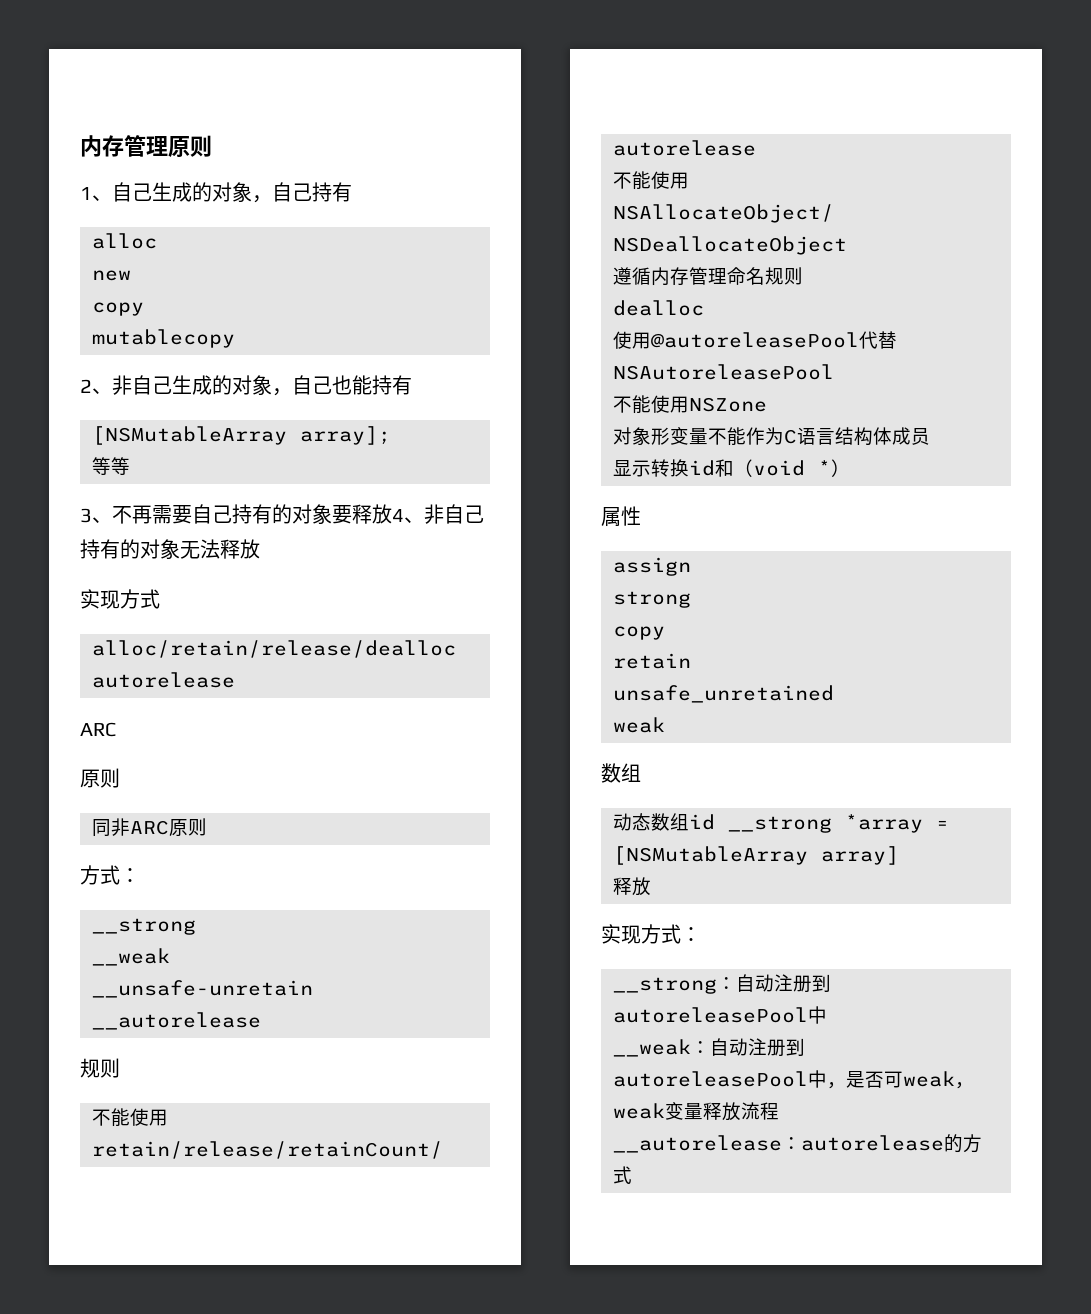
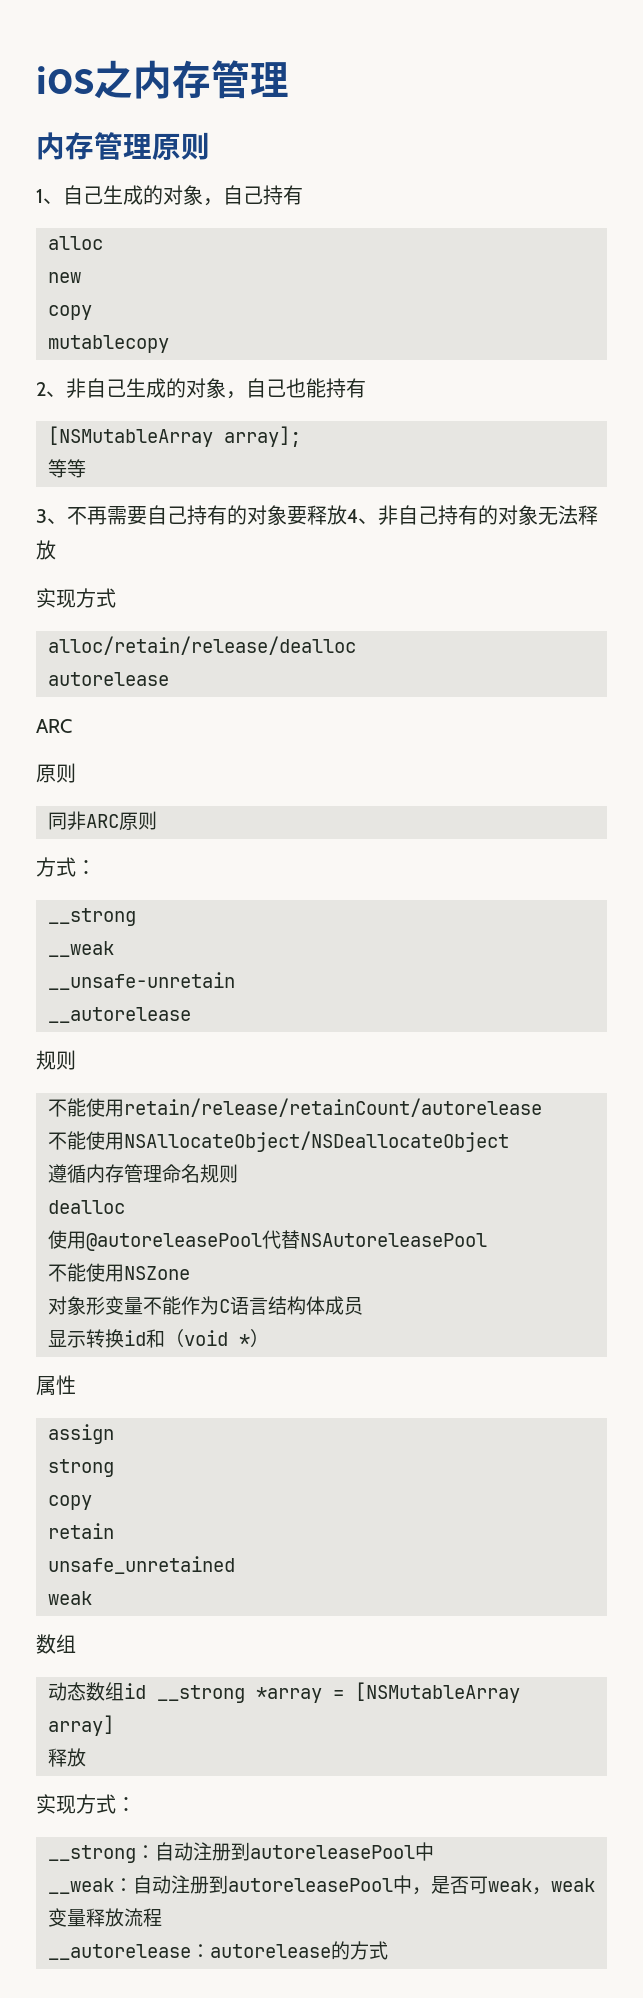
+ iOS之内存管理

